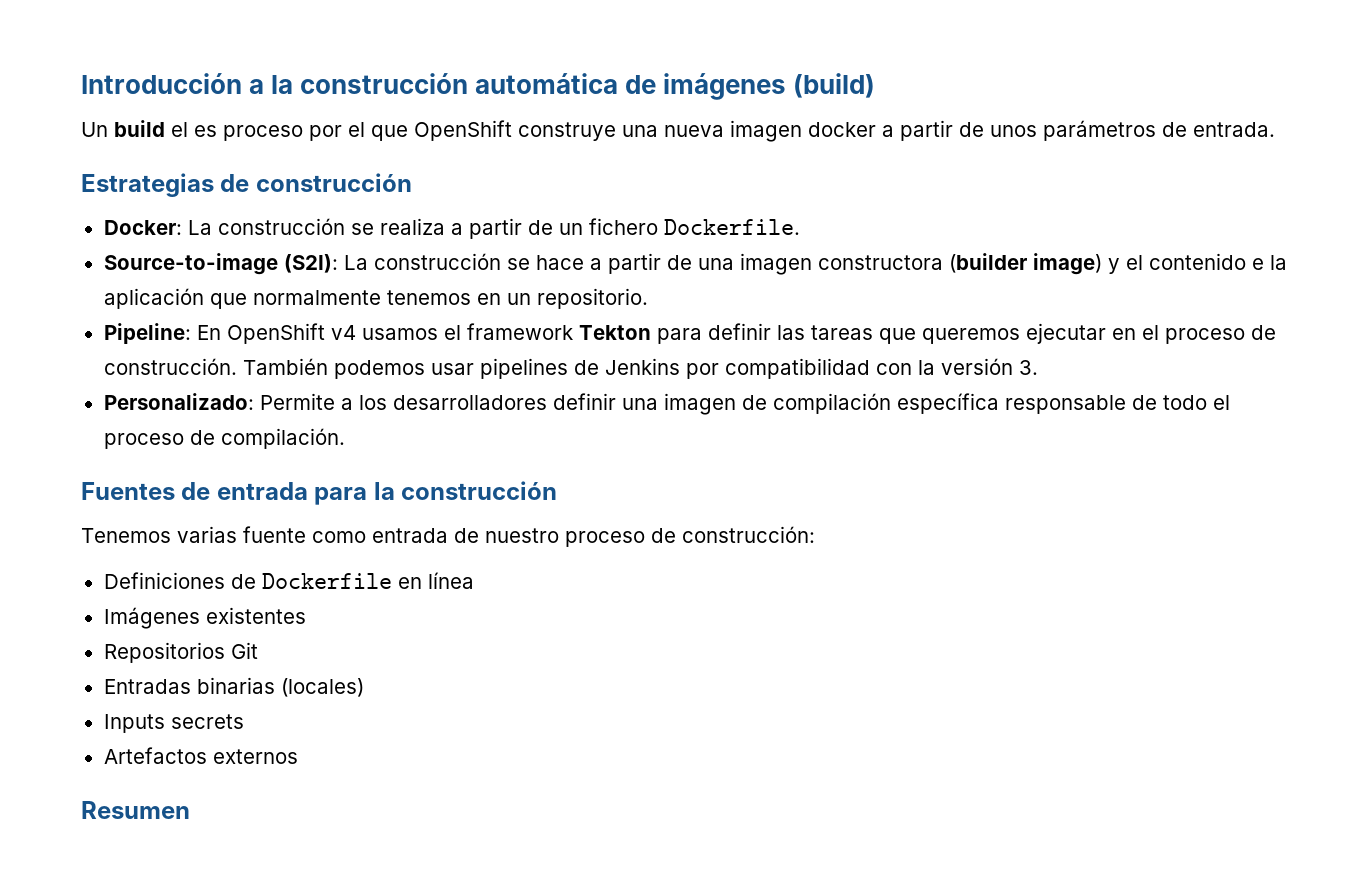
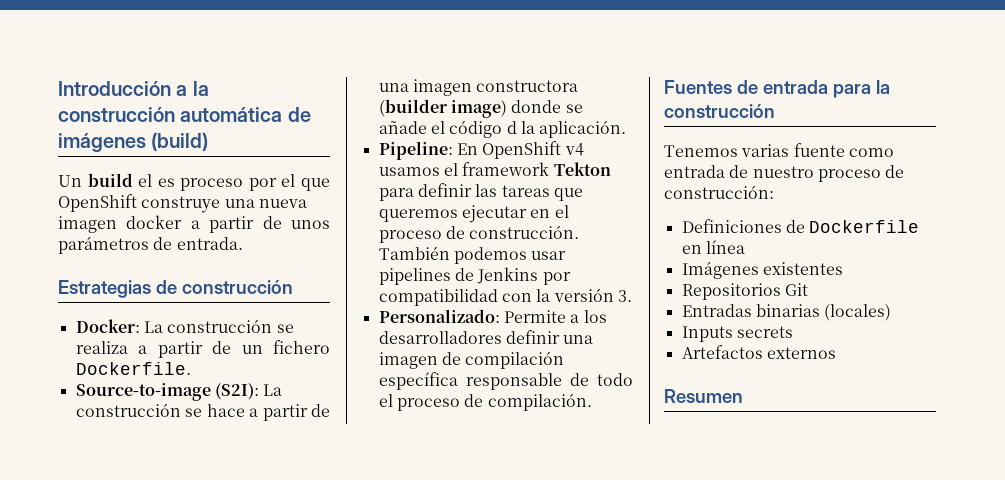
- Source-to-image (S2I): La construcción se hace a partir de una imagen constructora (builder image) y el contenido e la aplicación que normalmente tenemos en un repositorio.
+ Source-to-image (S2I): La construcción se hace a partir de una imagen constructora (builder image) donde se añade el código d la aplicación.

